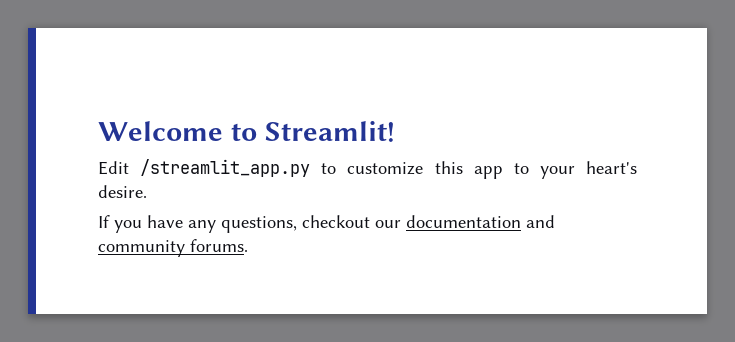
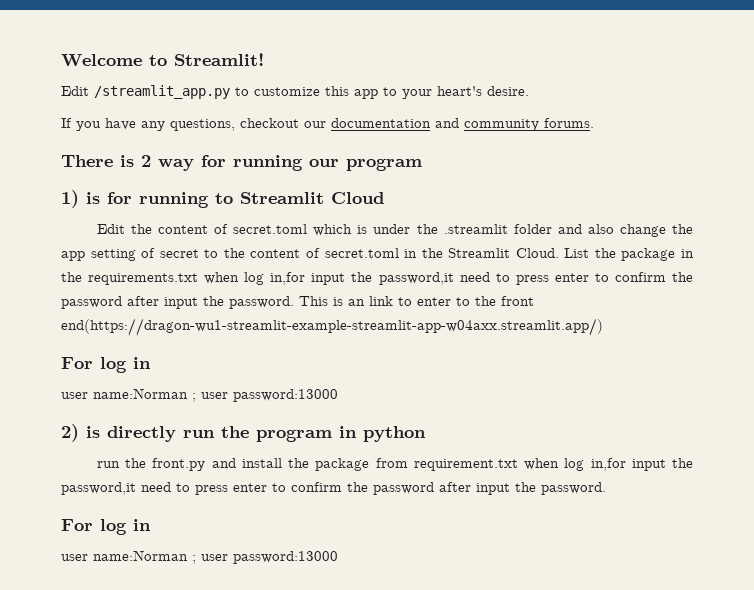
+ There is 2 way for running our program
+ 1) is for running to Streamlit Cloud
+ Edit the content of secret.toml which is under the .streamlit folder and also change the app setting of secret to the content of secret.toml in the Streamlit Cloud. List the package in the requirements.txt when log in,for input the password,it need to press enter to confirm the password after input the password. This is an link to enter to the front end(https://dragon-wu1-streamlit-example-streamlit-app-w04axx.streamlit.app/)
+ For log in
+ user name:Norman ; user password:13000
+ 2) is directly run the program in python
+ run the front.py and install the package from requirement.txt when log in,for input the password,it need to press enter to confirm the password after input the password.
+ For log in
+ user name:Norman ; user password:13000

